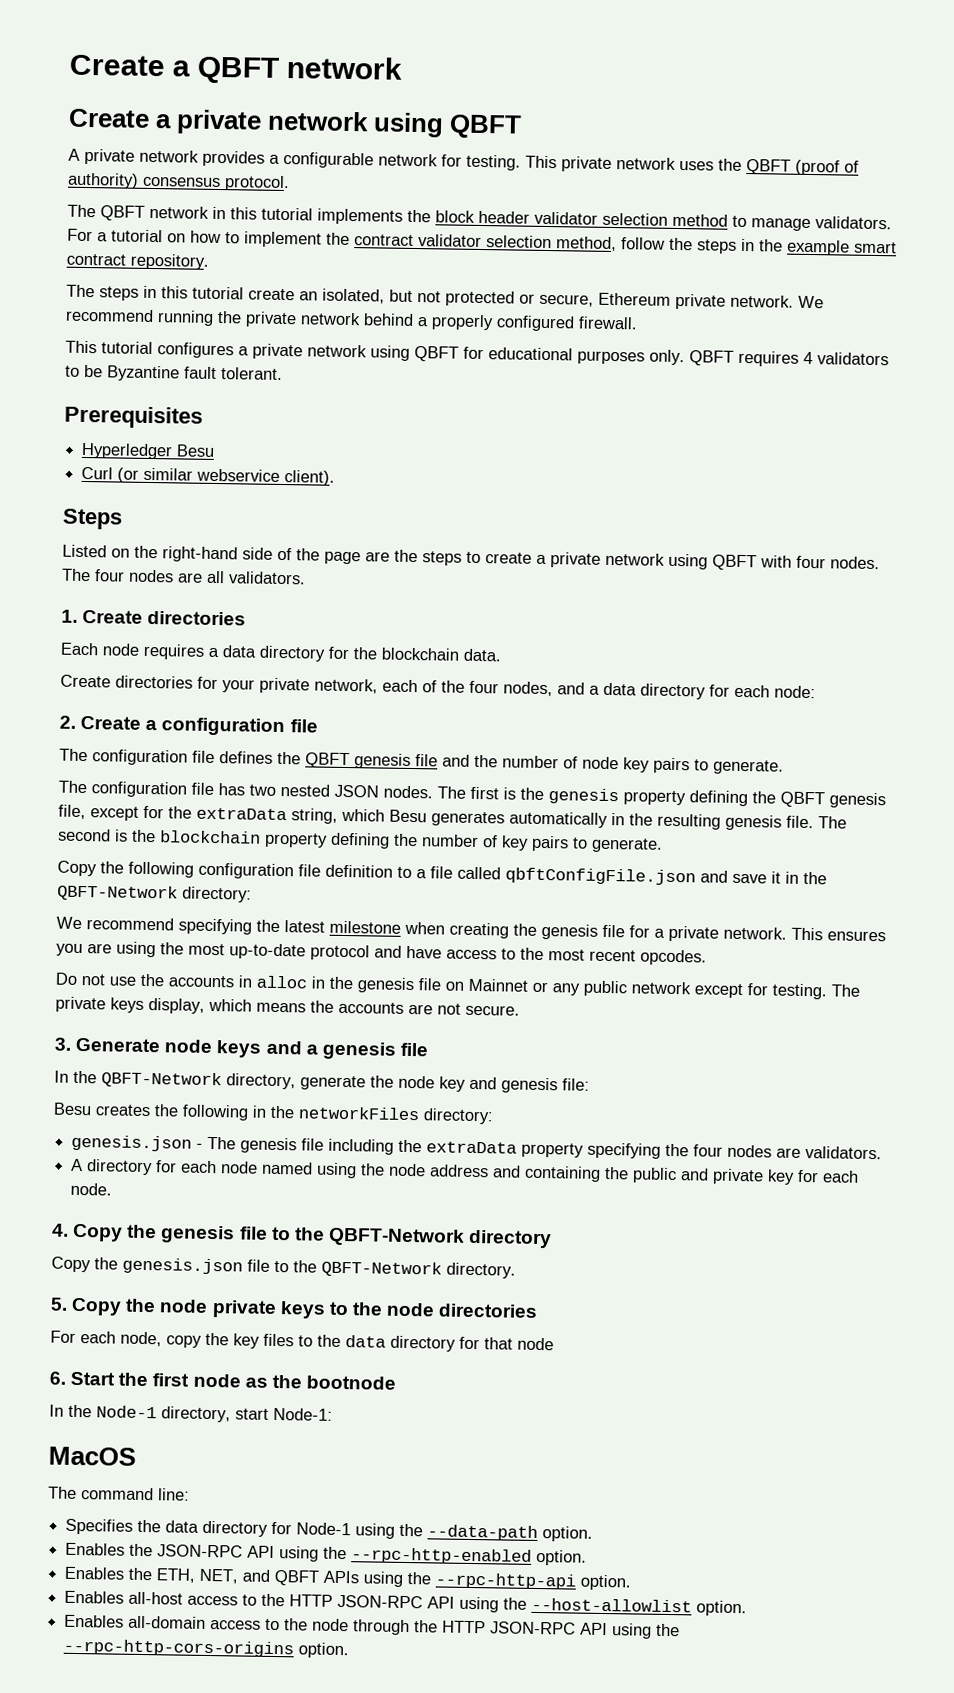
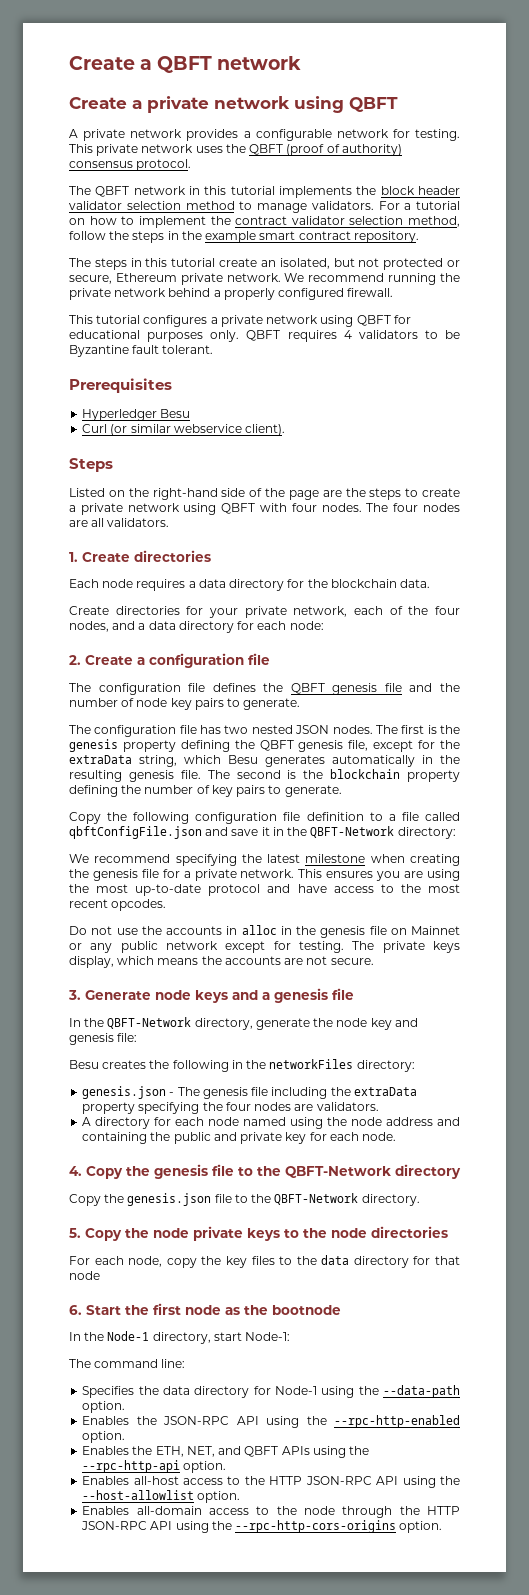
- MacOS

